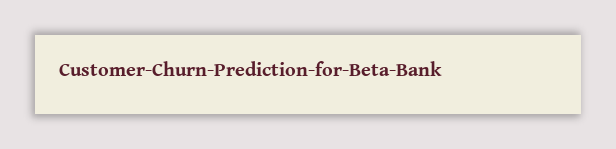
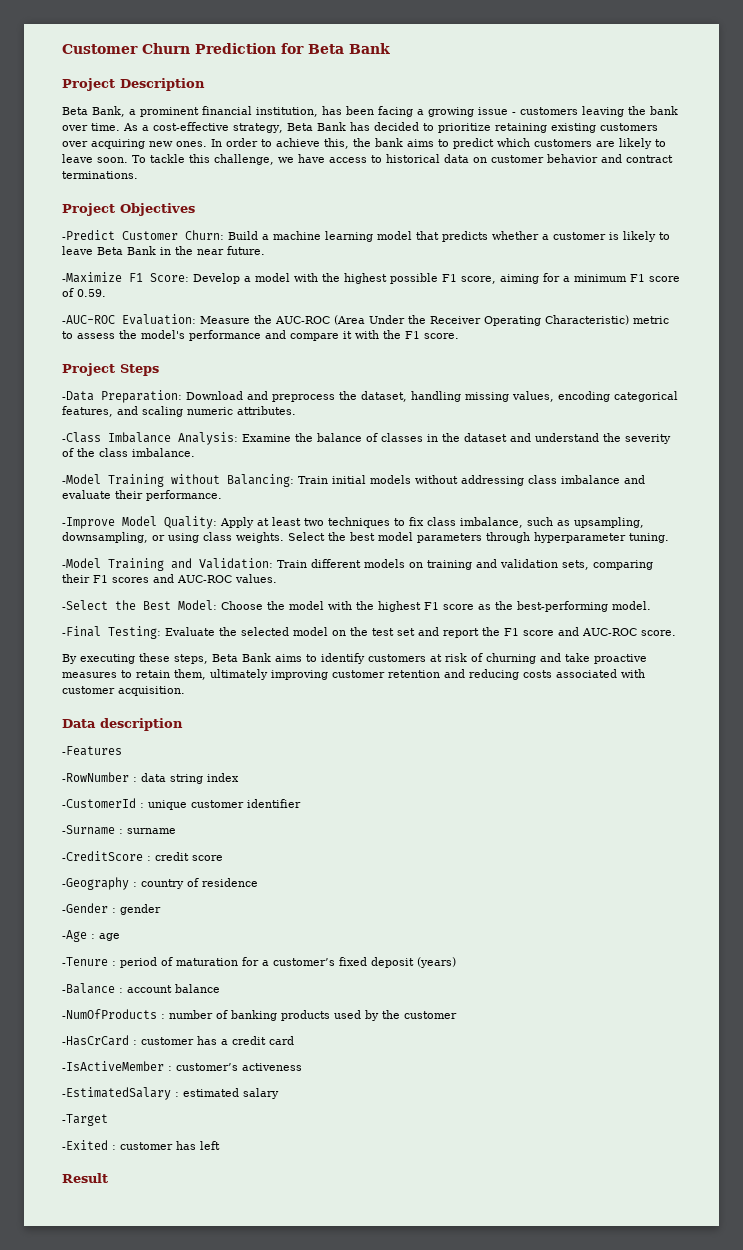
- Customer-Churn-Prediction-for-Beta-Bank
+ Customer Churn Prediction for Beta Bank
+ Project Description
+ Beta Bank, a prominent financial institution, has been facing a growing issue - customers leaving the bank over time. As a cost-effective strategy, Beta Bank has decided to prioritize retaining existing customers over acquiring new ones. In order to achieve this, the bank aims to predict which customers are likely to leave soon. To tackle this challenge, we have access to historical data on customer behavior and contract terminations.
+ Project Objectives
+ -Predict Customer Churn: Build a machine learning model that predicts whether a customer is likely to leave Beta Bank in the near future.
+ -Maximize F1 Score: Develop a model with the highest possible F1 score, aiming for a minimum F1 score of 0.59.
+ -AUC-ROC Evaluation: Measure the AUC-ROC (Area Under the Receiver Operating Characteristic) metric to assess the model's performance and compare it with the F1 score.
+ Project Steps
+ -Data Preparation: Download and preprocess the dataset, handling missing values, encoding categorical features, and scaling numeric attributes.
+ -Class Imbalance Analysis: Examine the balance of classes in the dataset and understand the severity of the class imbalance.
+ -Model Training without Balancing: Train initial models without addressing class imbalance and evaluate their performance.
+ -Improve Model Quality: Apply at least two techniques to fix class imbalance, such as upsampling, downsampling, or using class weights. Select the best model parameters through hyperparameter tuning.
+ -Model Training and Validation: Train different models on training and validation sets, comparing their F1 scores and AUC-ROC values.
+ -Select the Best Model: Choose the model with the highest F1 score as the best-performing model.
+ -Final Testing: Evaluate the selected model on the test set and report the F1 score and AUC-ROC score.
+ By executing these steps, Beta Bank aims to identify customers at risk of churning and take proactive measures to retain them, ultimately improving customer retention and reducing costs associated with customer acquisition.
+ Data description
+ -Features
+ -RowNumber : data string index
+ -CustomerId : unique customer identifier
+ -Surname : surname
+ -CreditScore : credit score
+ -Geography : country of residence
+ -Gender : gender
+ -Age : age
+ -Tenure : period of maturation for a customer’s fixed deposit (years)
+ -Balance : account balance
+ -NumOfProducts : number of banking products used by the customer
+ -HasCrCard : customer has a credit card
+ -IsActiveMember : customer’s activeness
+ -EstimatedSalary : estimated salary
+ -Target
+ -Exited : сustomer has left
+ Result

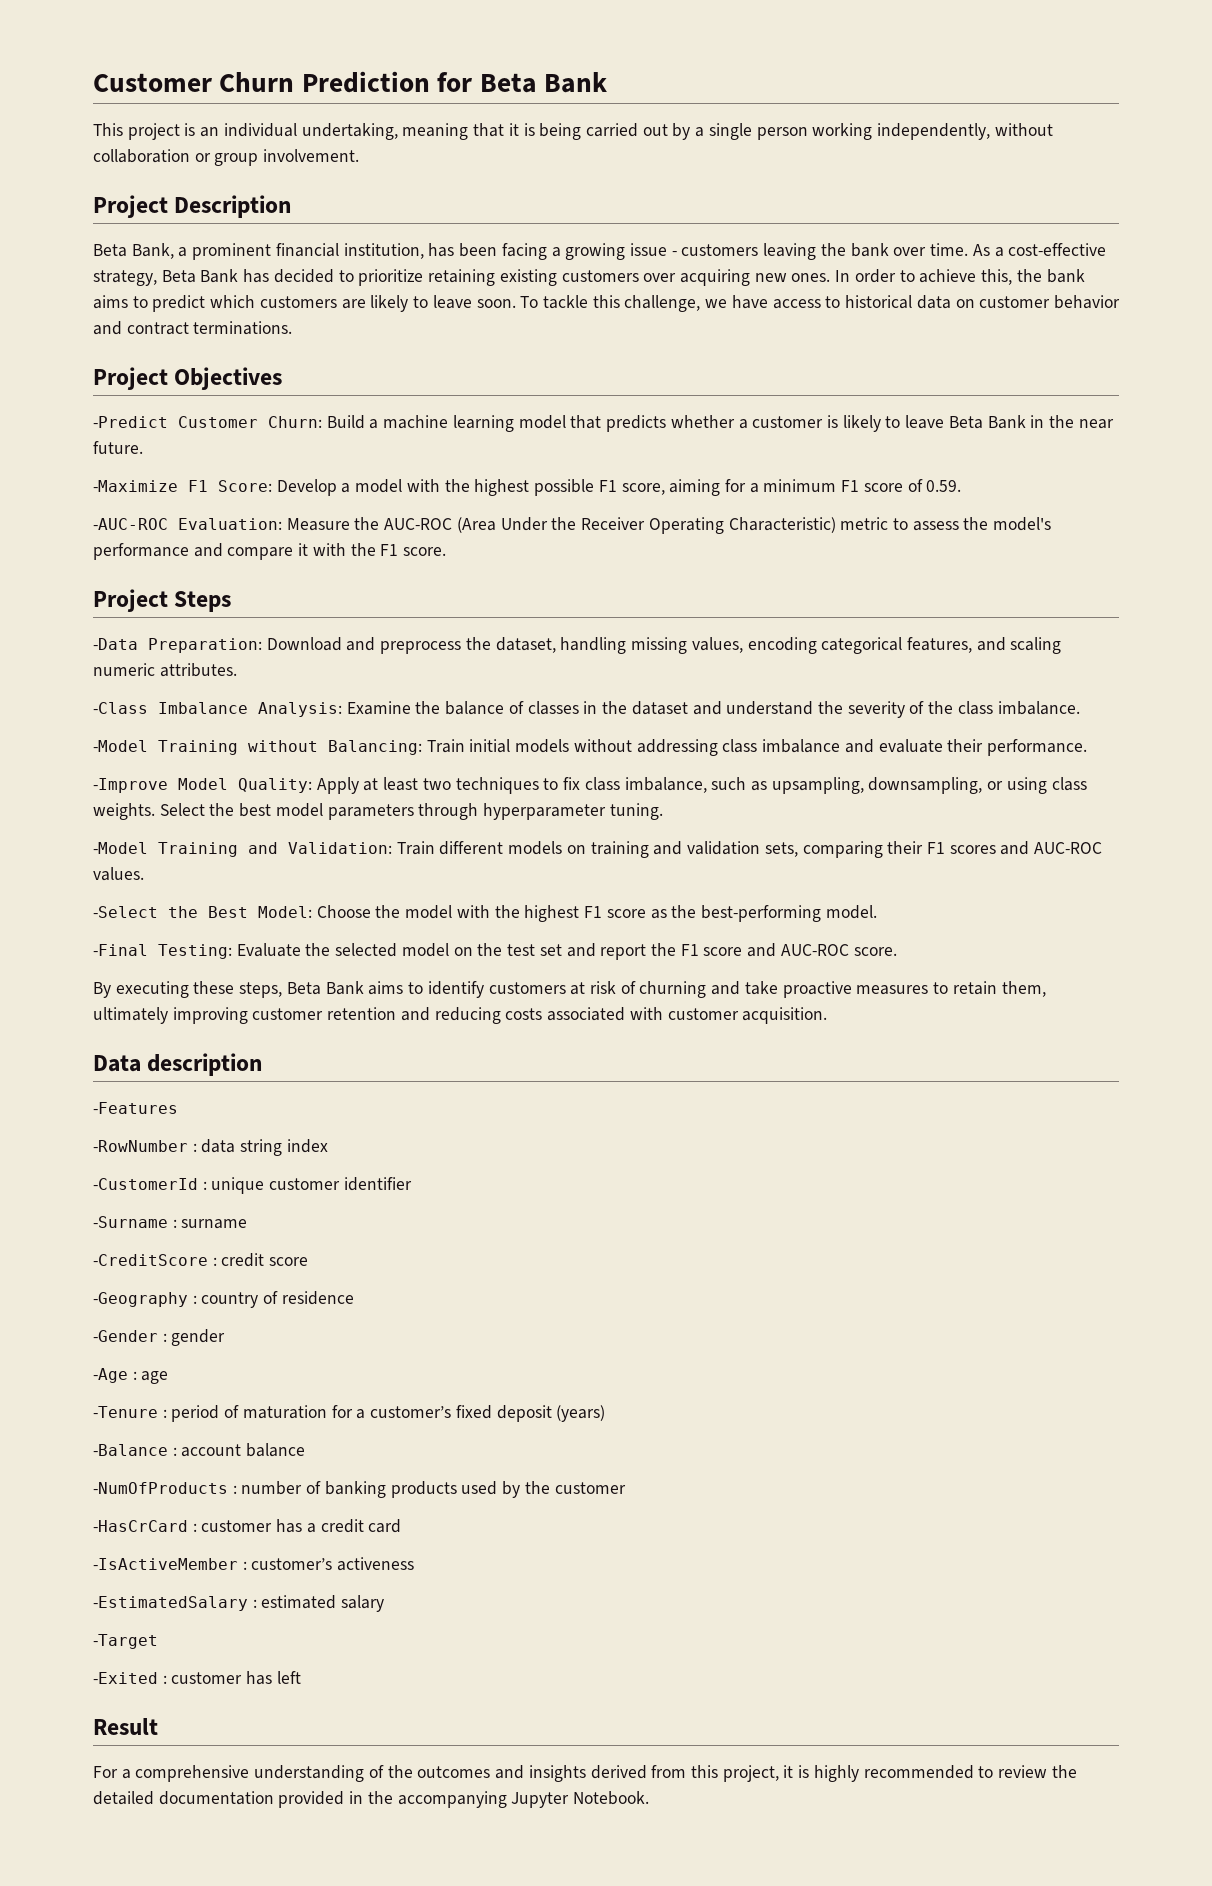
+ This project is an individual undertaking, meaning that it is being carried out by a single person working independently, without collaboration or group involvement.
+ For a comprehensive understanding of the outcomes and insights derived from this project, it is highly recommended to review the detailed documentation provided in the accompanying Jupyter Notebook.

